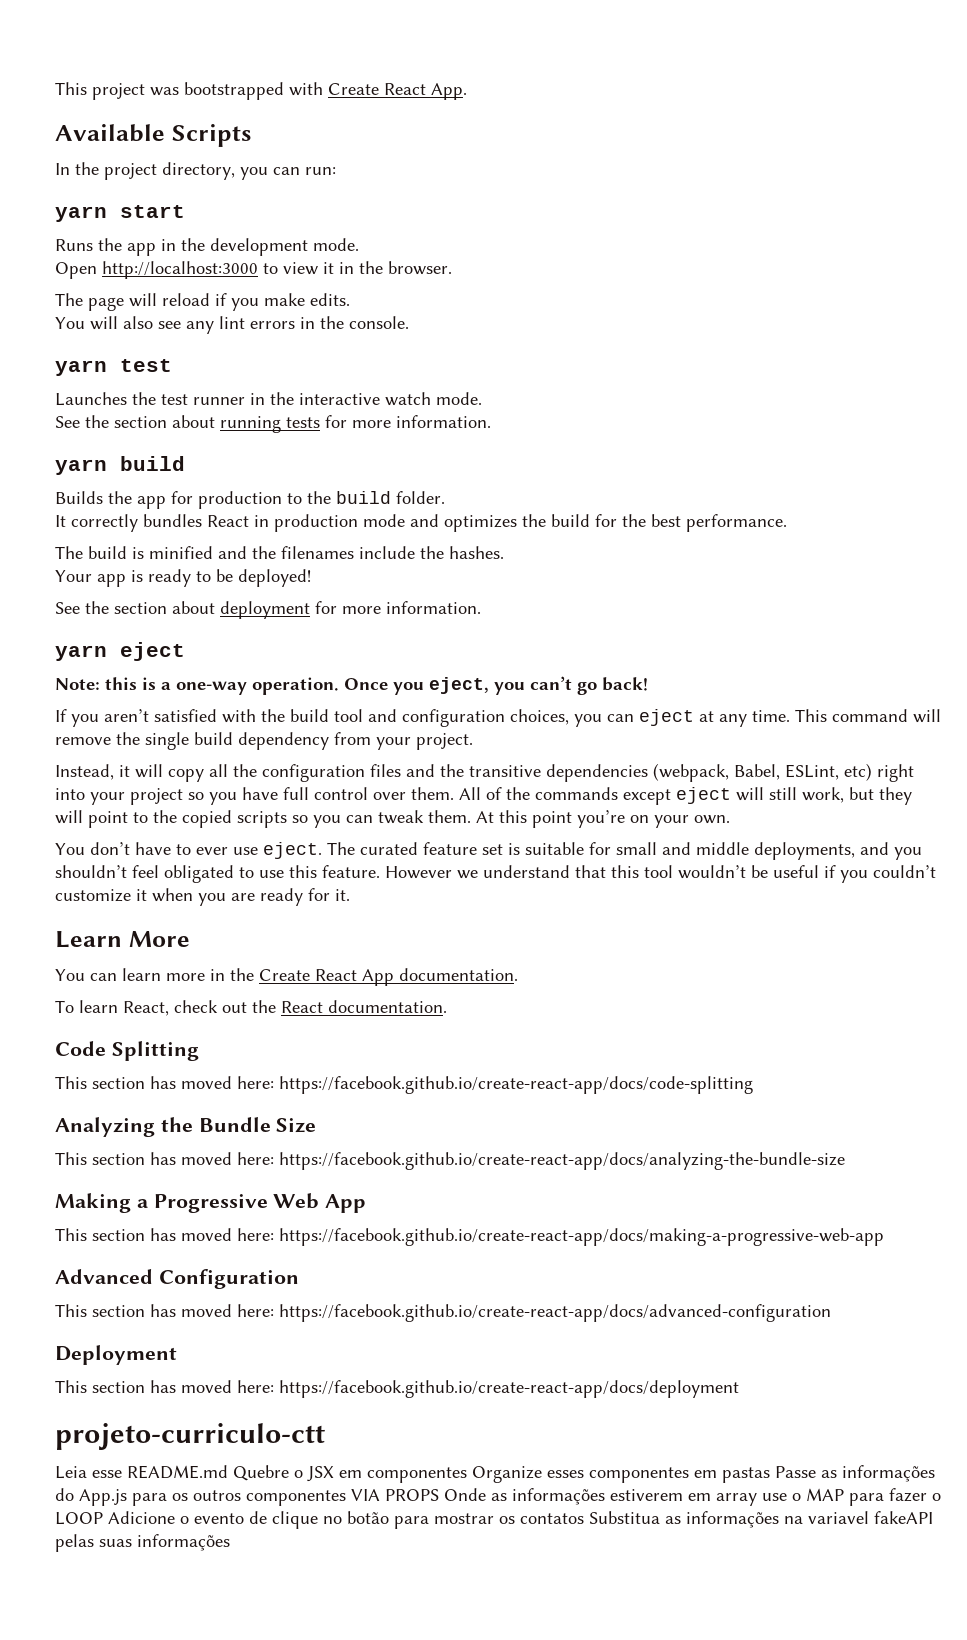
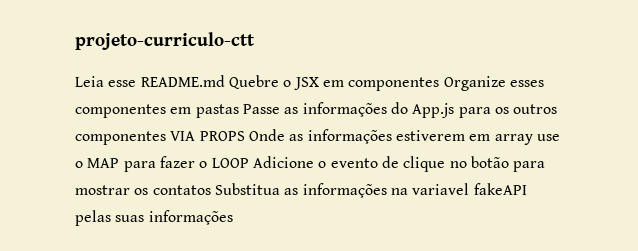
- This project was bootstrapped with Create React App.
- Available Scripts
- In the project directory, you can run:
- yarn start
- Runs the app in the development mode.
- Open http://localhost:3000 to view it in the browser.
- The page will reload if you make edits.
- You will also see any lint errors in the console.
- yarn test
- Launches the test runner in the interactive watch mode.
- See the section about running tests for more information.
- yarn build
- Builds the app for production to the build folder.
- It correctly bundles React in production mode and optimizes the build for the best performance.
- The build is minified and the filenames include the hashes.
- Your app is ready to be deployed!
- See the section about deployment for more information.
- yarn eject
- Note: this is a one-way operation. Once you eject, you can’t go back!
- If you aren’t satisfied with the build tool and configuration choices, you can eject at any time. This command will remove the single build dependency from your project.
- Instead, it will copy all the configuration files and the transitive dependencies (webpack, Babel, ESLint, etc) right into your project so you have full control over them. All of the commands except eject will still work, but they will point to the copied scripts so you can tweak them. At this point you’re on your own.
- You don’t have to ever use eject. The curated feature set is suitable for small and middle deployments, and you shouldn’t feel obligated to use this feature. However we understand that this tool wouldn’t be useful if you couldn’t customize it when you are ready for it.
- Learn More
- You can learn more in the Create React App documentation.
- To learn React, check out the React documentation.
- Code Splitting
- This section has moved here: https://facebook.github.io/create-react-app/docs/code-splitting
- Analyzing the Bundle Size
- This section has moved here: https://facebook.github.io/create-react-app/docs/analyzing-the-bundle-size
- Making a Progressive Web App
- This section has moved here: https://facebook.github.io/create-react-app/docs/making-a-progressive-web-app
- Advanced Configuration
- This section has moved here: https://facebook.github.io/create-react-app/docs/advanced-configuration
- Deployment
- This section has moved here: https://facebook.github.io/create-react-app/docs/deployment

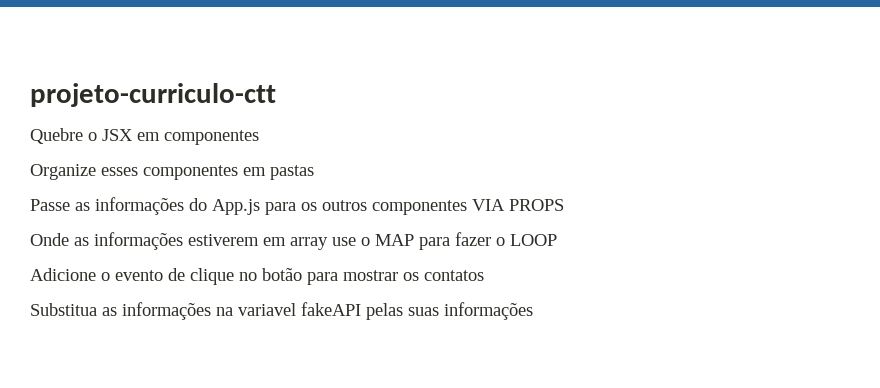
- Leia esse README.md Quebre o JSX em componentes Organize esses componentes em pastas Passe as informações do App.js para os outros componentes VIA PROPS Onde as informações estiverem em array use o MAP para fazer o LOOP Adicione o evento de clique no botão para mostrar os contatos Substitua as informações na variavel fakeAPI pelas suas informações
+ Quebre o JSX em componentes
+ Organize esses componentes em pastas
+ Passe as informações do App.js para os outros componentes VIA PROPS
+ Onde as informações estiverem em array use o MAP para fazer o LOOP
+ Adicione o evento de clique no botão para mostrar os contatos
+ Substitua as informações na variavel fakeAPI pelas suas informações

